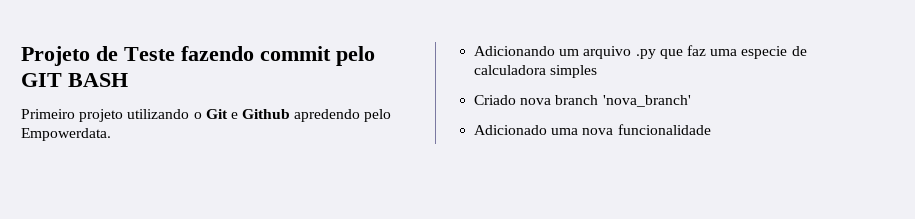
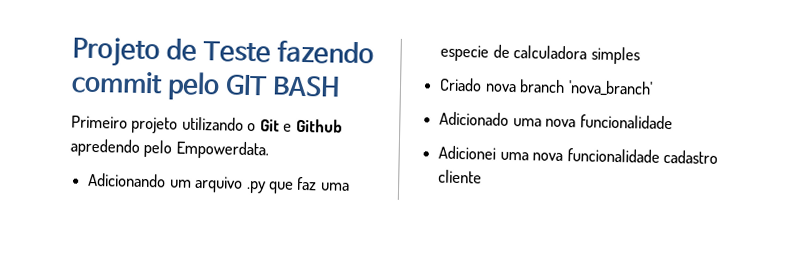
+ Adicionei uma nova funcionalidade cadastro cliente

